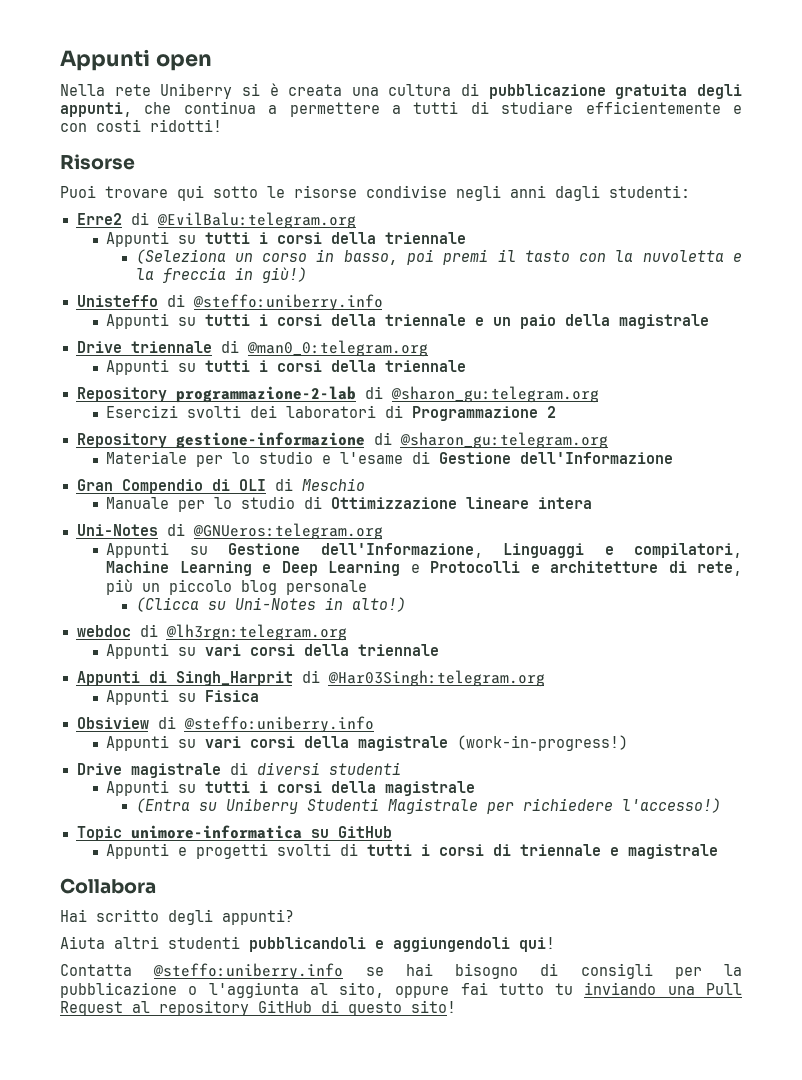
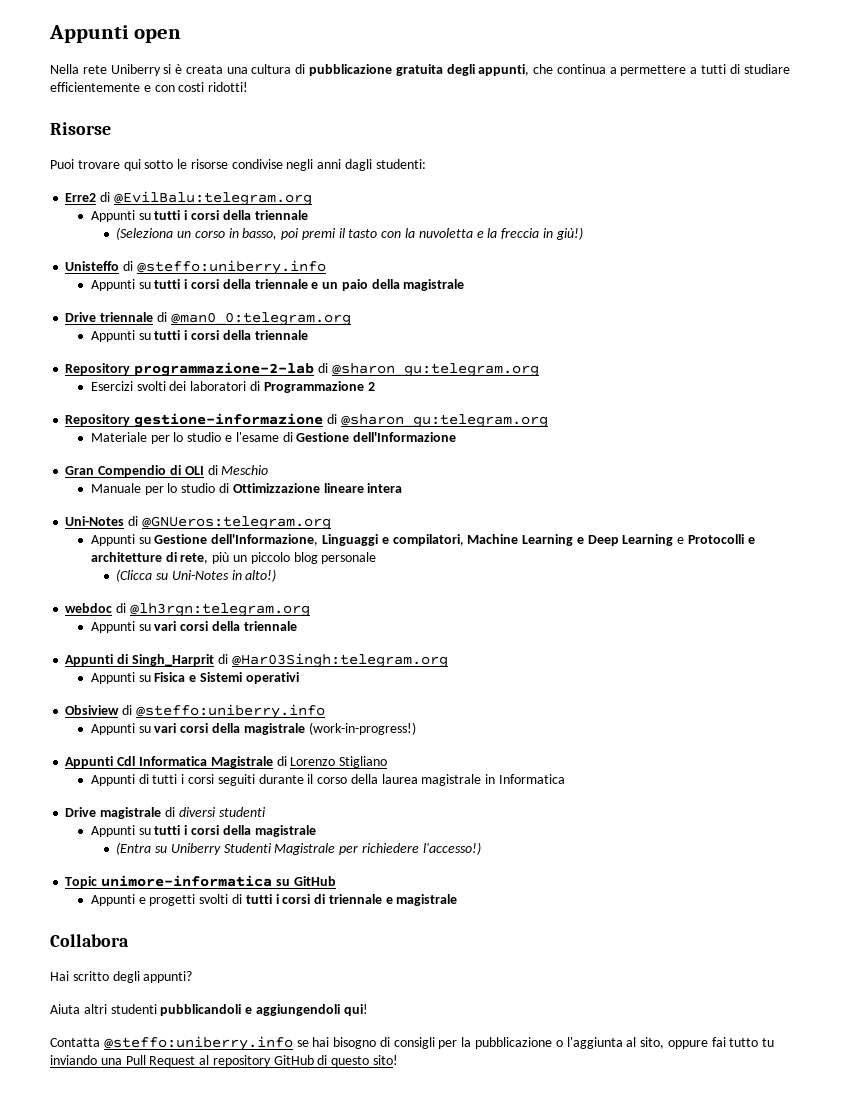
- Appunti su Fisica
+ Appunti su Fisica e Sistemi operativi
+ Appunti Cdl Informatica Magistrale di Lorenzo Stigliano
+ Appunti di tutti i corsi seguiti durante il corso della laurea magistrale in Informatica

